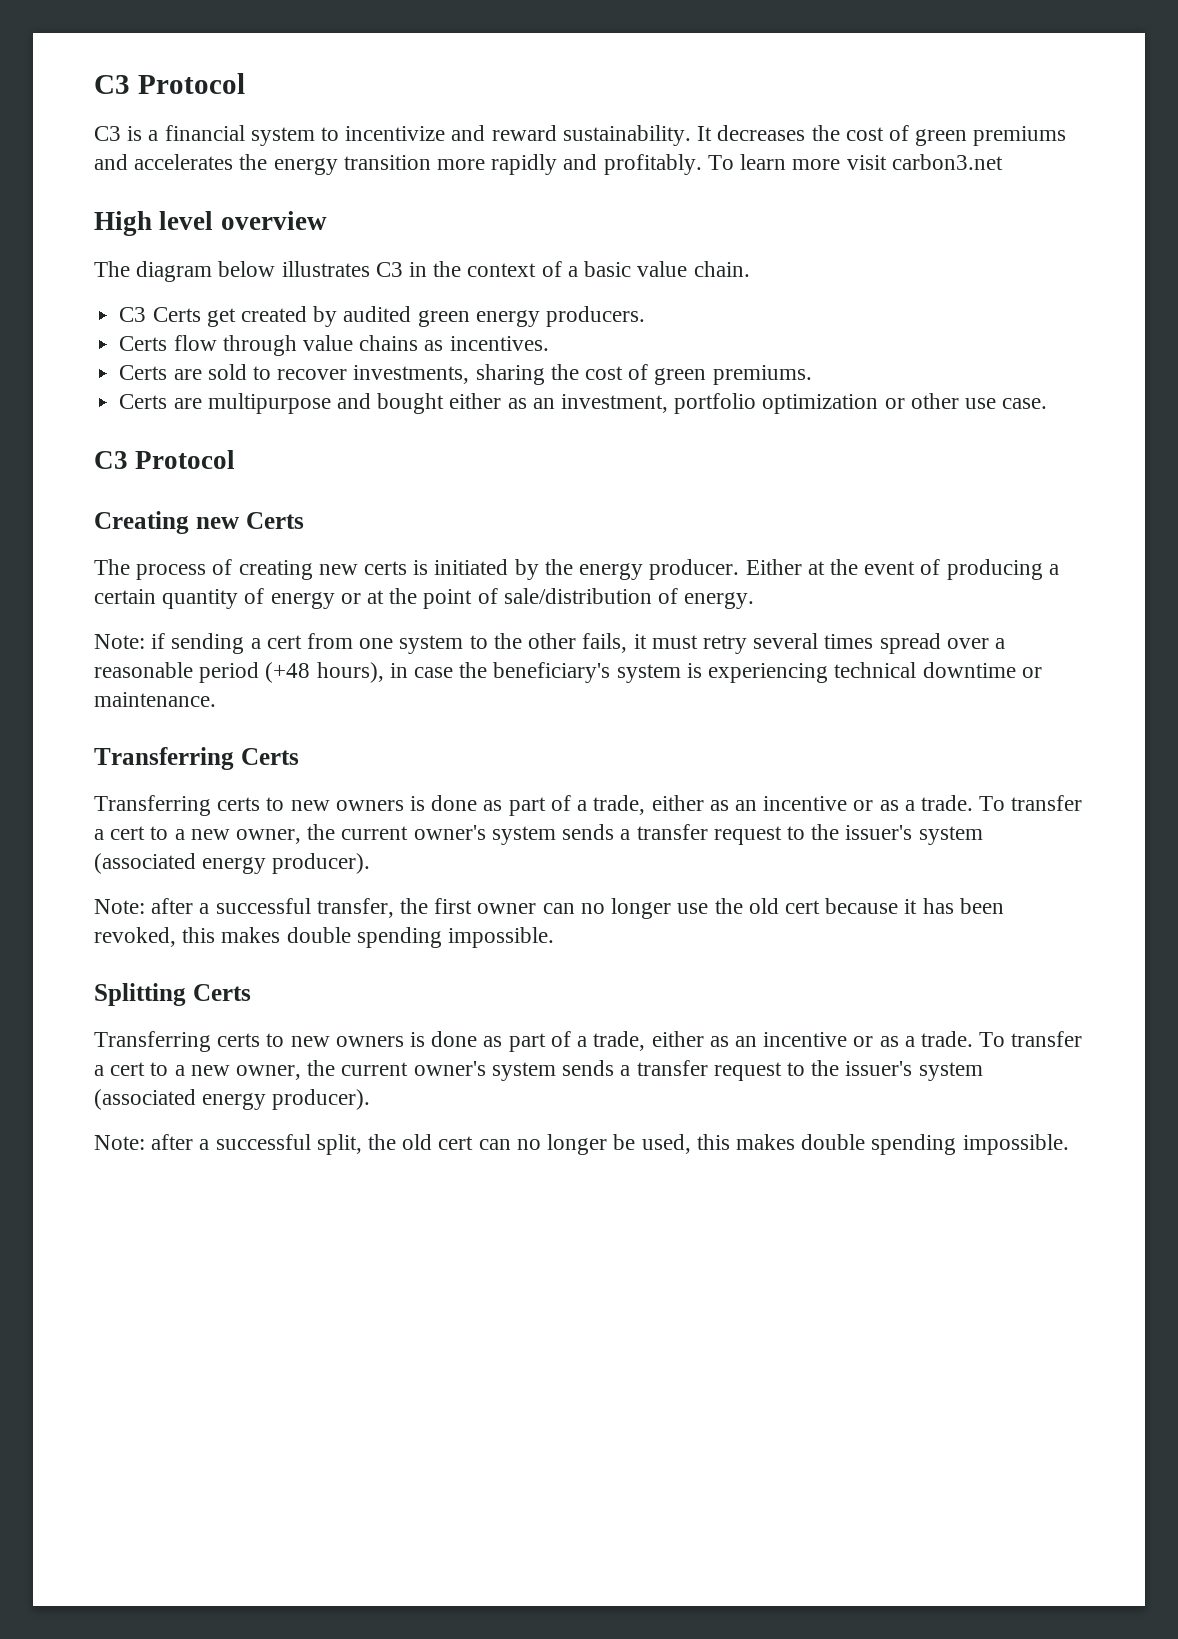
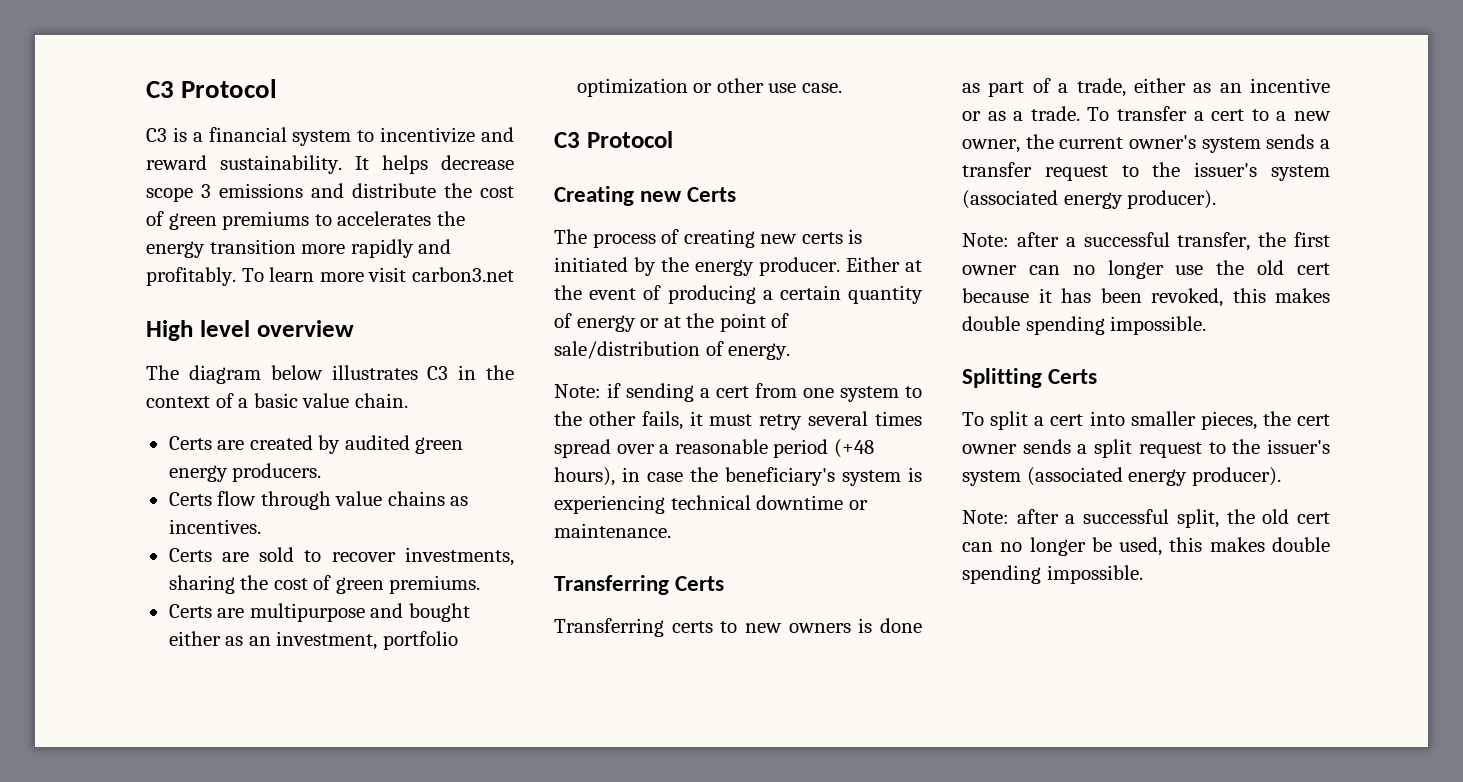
- It decreases the cost of green premiums and accelerates the energy transition more rapidly and profitably.
+ It helps decrease scope 3 emissions and distribute the cost of green premiums to accelerates the energy transition more rapidly and profitably.
- C3 Certs get created by audited green energy producers.
+ Certs are created by audited green energy producers.
  Splitting Certs
- Transferring certs to new owners is done as part of a trade, either as an incentive or as a trade. To transfer a cert to a new owner, the current owner's system sends a transfer request to the issuer's system (associated energy producer).
+ To split a cert into smaller pieces, the cert owner sends a split request to the issuer's system (associated energy producer).

